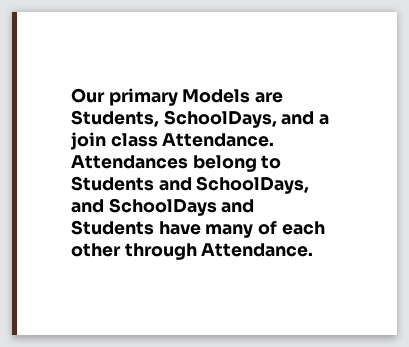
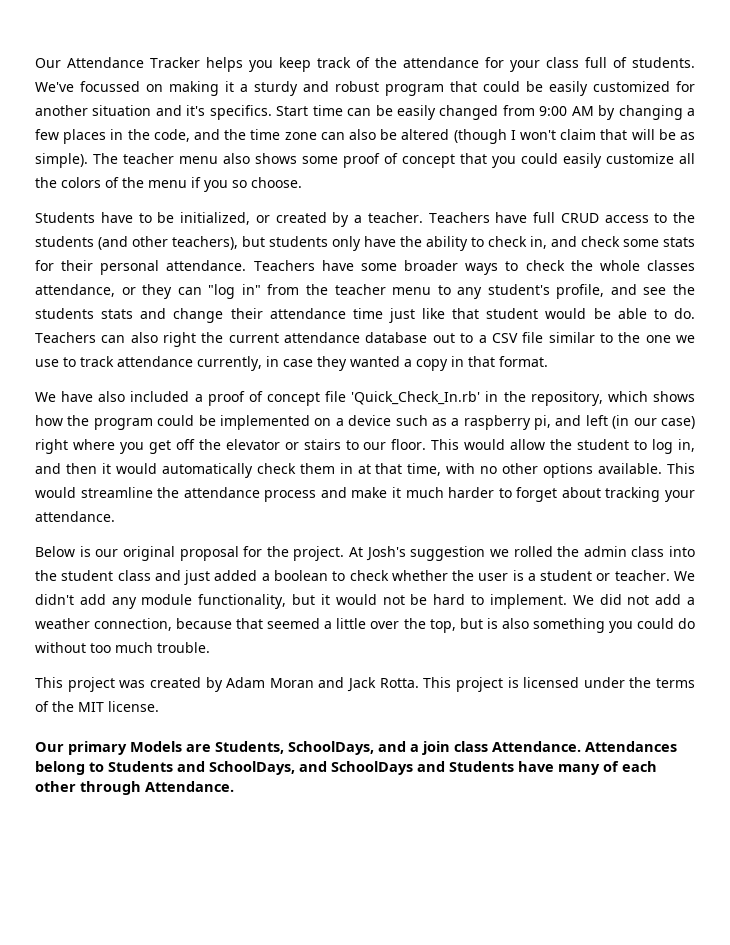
+ Our Attendance Tracker helps you keep track of the attendance for your class full of students. We've focussed on making it a sturdy and robust program that could be easily customized for another situation and it's specifics. Start time can be easily changed from 9:00 AM by changing a few places in the code, and the time zone can also be altered (though I won't claim that will be as simple). The teacher menu also shows some proof of concept that you could easily customize all the colors of the menu if you so choose.
+ Students have to be initialized, or created by a teacher. Teachers have full CRUD access to the students (and other teachers), but students only have the ability to check in, and check some stats for their personal attendance. Teachers have some broader ways to check the whole classes attendance, or they can "log in" from the teacher menu to any student's profile, and see the students stats and change their attendance time just like that student would be able to do. Teachers can also right the current attendance database out to a CSV file similar to the one we use to track attendance currently, in case they wanted a copy in that format.
+ We have also included a proof of concept file 'Quick_Check_In.rb' in the repository, which shows how the program could be implemented on a device such as a raspberry pi, and left (in our case) right where you get off the elevator or stairs to our floor. This would allow the student to log in, and then it would automatically check them in at that time, with no other options available. This would streamline the attendance process and make it much harder to forget about tracking your attendance.
+ Below is our original proposal for the project. At Josh's suggestion we rolled the admin class into the student class and just added a boolean to check whether the user is a student or teacher. We didn't add any module functionality, but it would not be hard to implement. We did not add a weather connection, because that seemed a little over the top, but is also something you could do without too much trouble.
+ This project was created by Adam Moran and Jack Rotta. This project is licensed under the terms of the MIT license.

